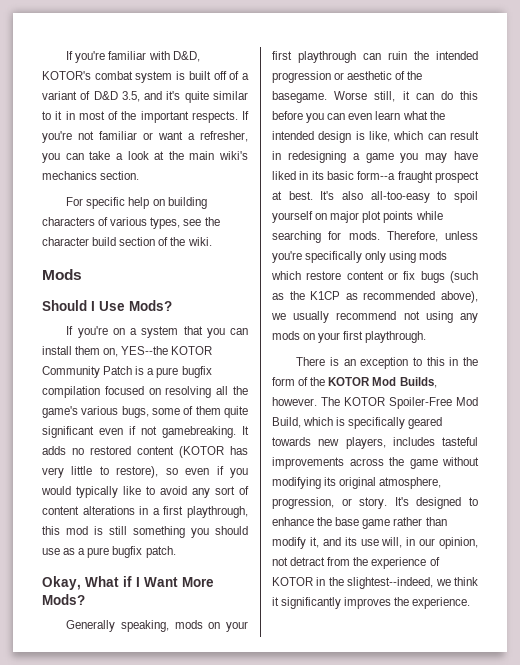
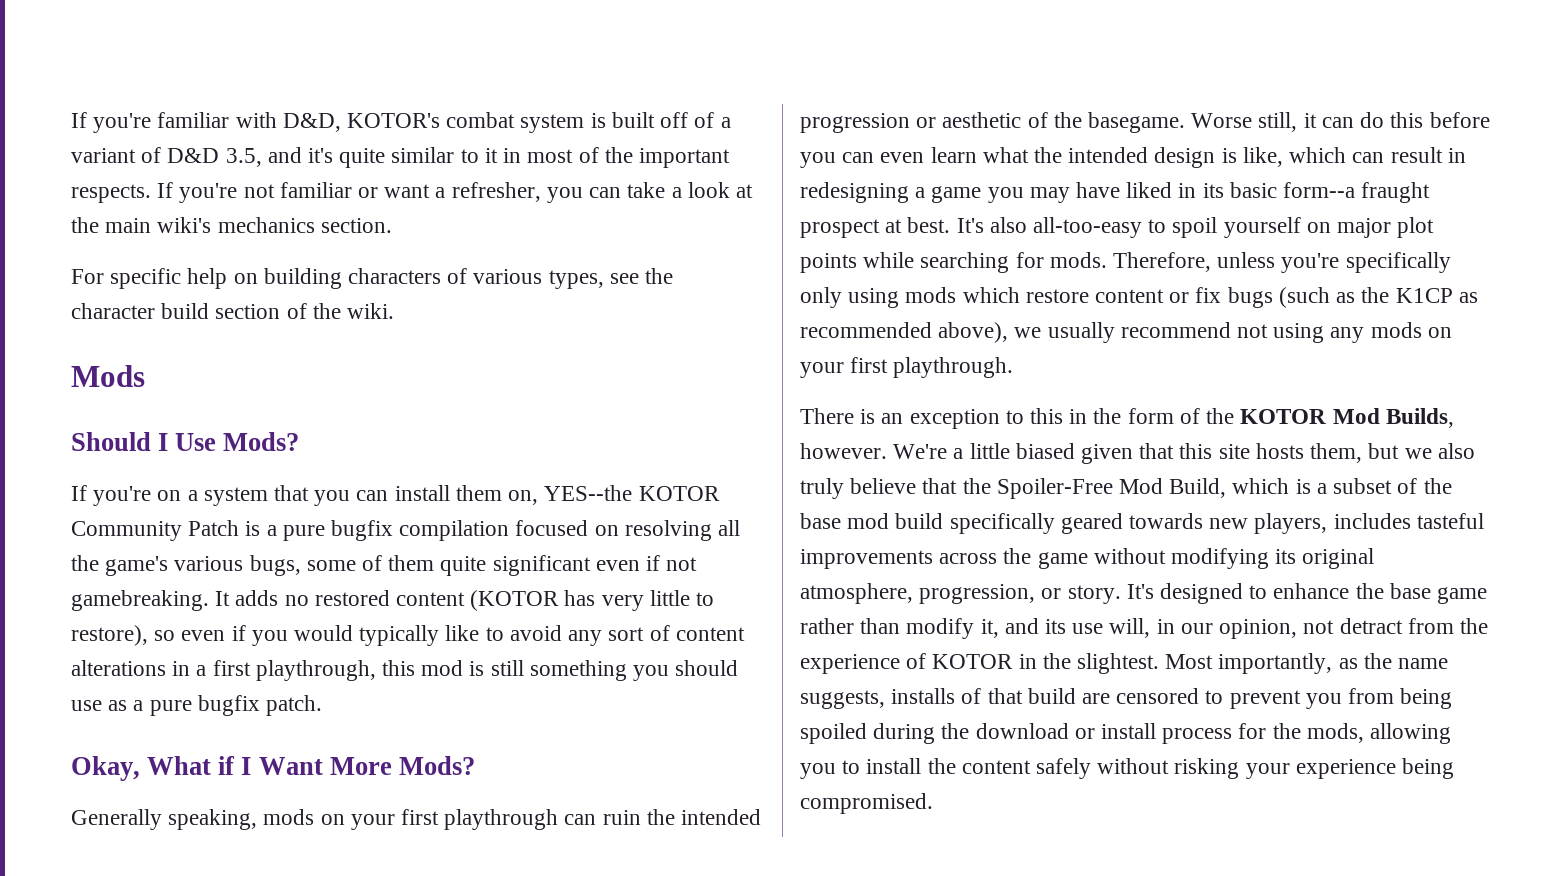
- The KOTOR Spoiler-Free Mod Build, which is specifically geared towards new players, includes tasteful improvements across the game without modifying its original atmosphere, progression, or story.
+ We're a little biased given that this site hosts them, but we also truly believe that the Spoiler-Free Mod Build, which is a subset of the base mod build specifically geared towards new players, includes tasteful improvements across the game without modifying its original atmosphere, progression, or story.
- It's designed to enhance the base game rather than modify it, and its use will, in our opinion, not detract from the experience of KOTOR in the slightest--indeed, we think it significantly improves the experience.
+ It's designed to enhance the base game rather than modify it, and its use will, in our opinion, not detract from the experience of KOTOR in the slightest. Most importantly, as the name suggests, installs of that build are censored to prevent you from being spoiled during the download or install process for the mods, allowing you to install the content safely without risking your experience being compromised.

